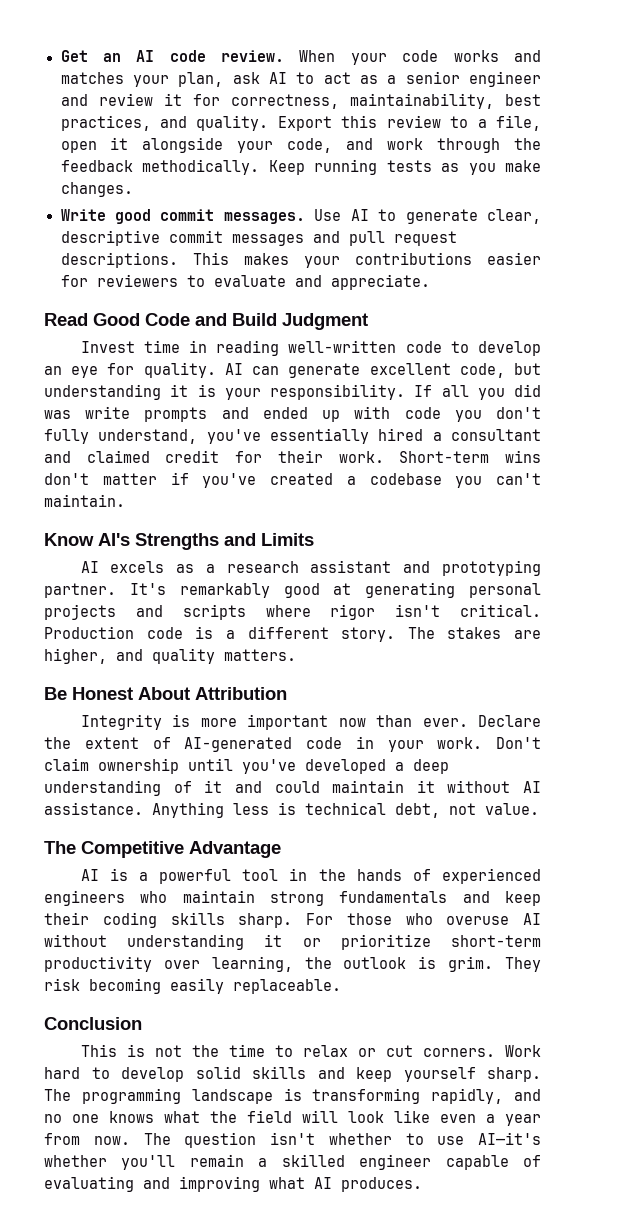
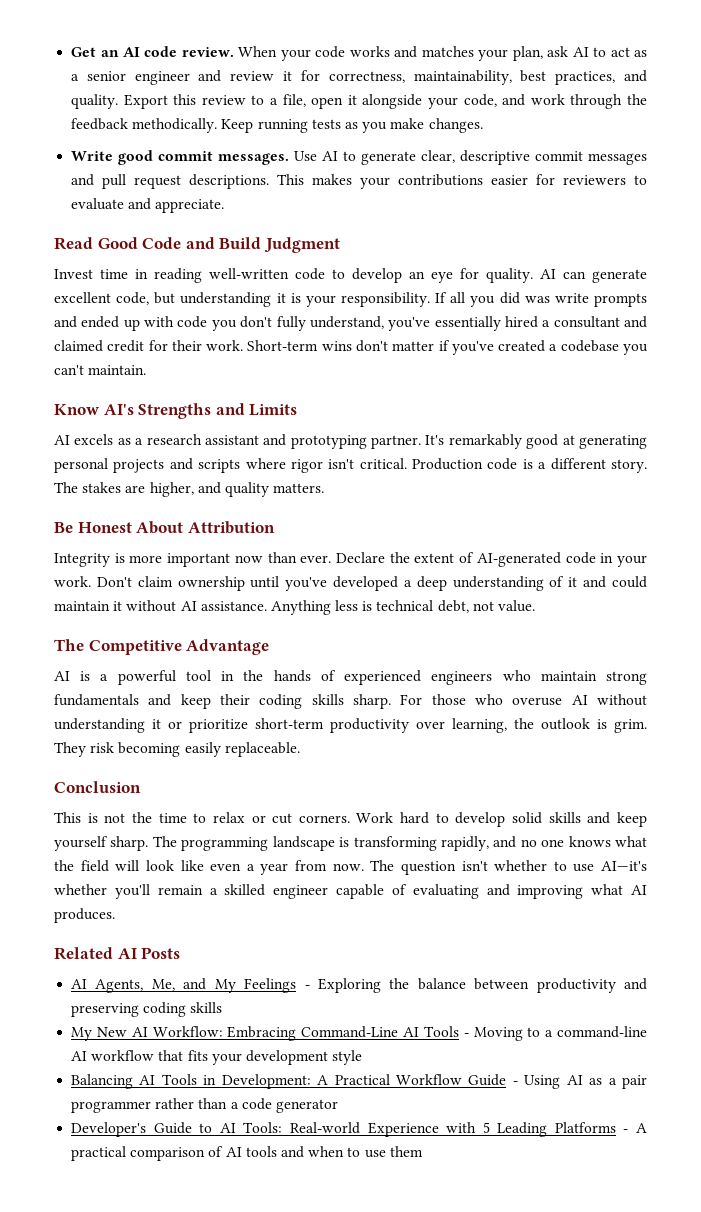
+ Related AI Posts
+ AI Agents, Me, and My Feelings - Exploring the balance between productivity and preserving coding skills
+ My New AI Workflow: Embracing Command-Line AI Tools - Moving to a command-line AI workflow that fits your development style
+ Balancing AI Tools in Development: A Practical Workflow Guide - Using AI as a pair programmer rather than a code generator
+ Developer's Guide to AI Tools: Real-world Experience with 5 Leading Platforms - A practical comparison of AI tools and when to use them

